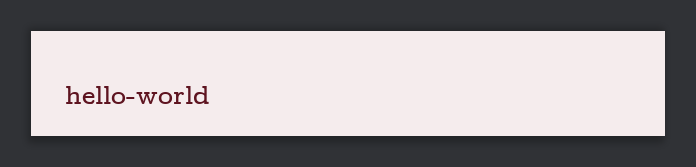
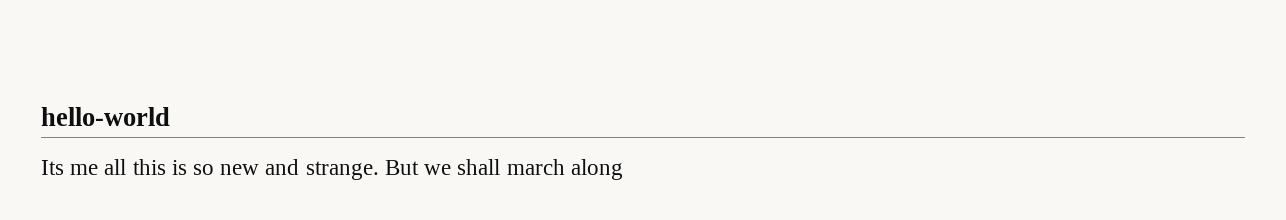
+ Its me all this is so new and strange. But we shall march along

